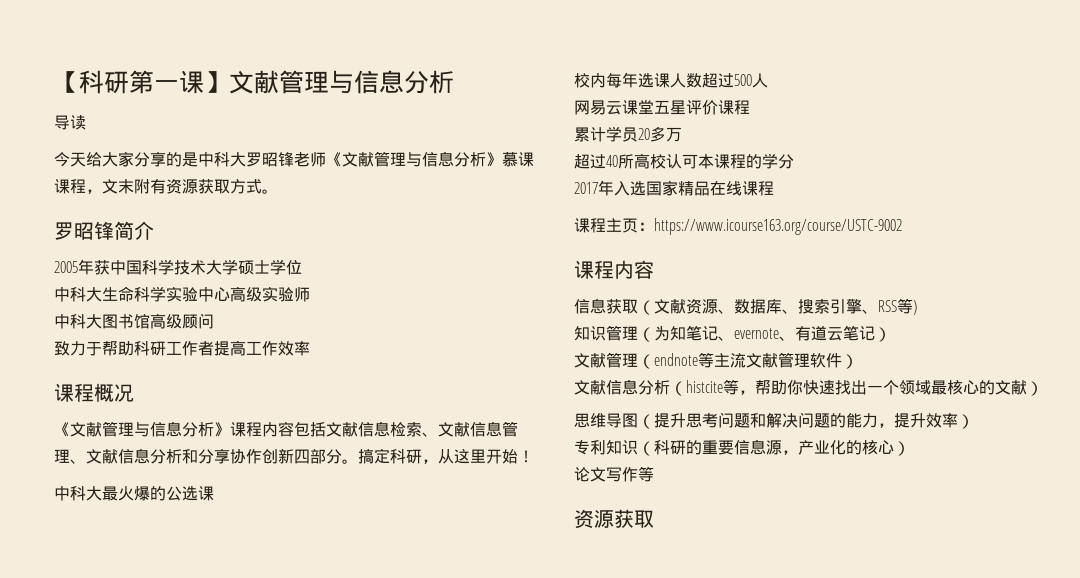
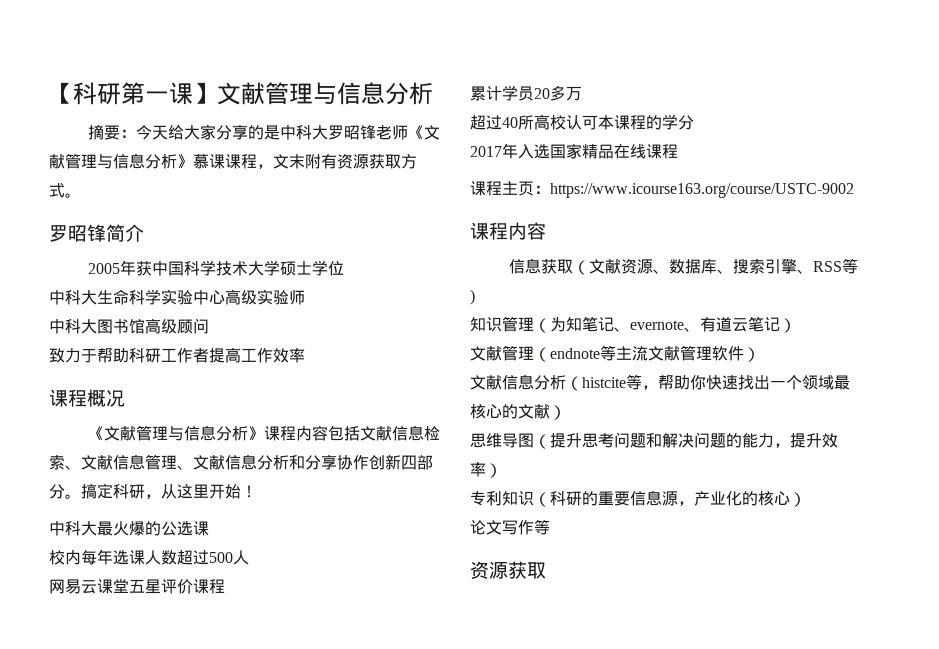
- 导读
- 今天给大家分享的是中科大罗昭锋老师《文献管理与信息分析》慕课课程，文末附有资源获取方式。
+ 摘要：今天给大家分享的是中科大罗昭锋老师《文献管理与信息分析》慕课课程，文末附有资源获取方式。

